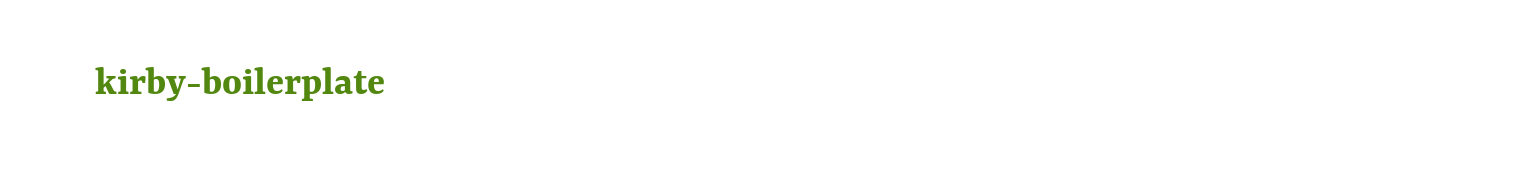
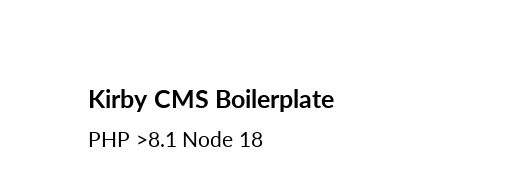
- kirby-boilerplate
+ Kirby CMS Boilerplate
+ PHP >8.1 Node 18

